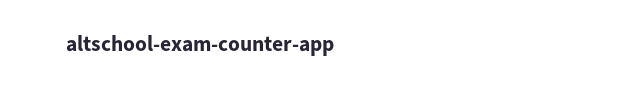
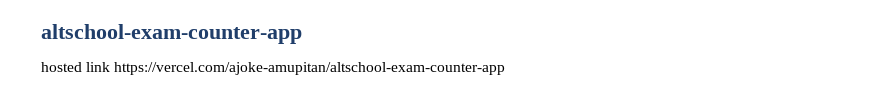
+ hosted link https://vercel.com/ajoke-amupitan/altschool-exam-counter-app

